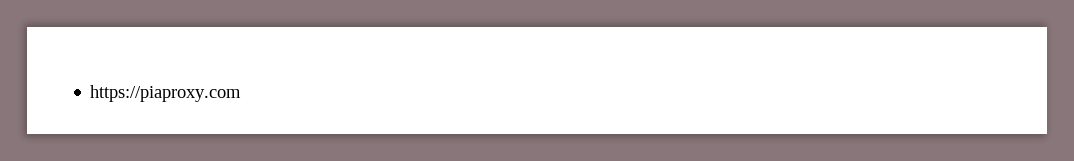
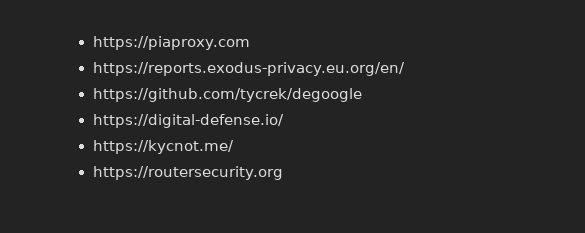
+ https://reports.exodus-privacy.eu.org/en/
+ https://github.com/tycrek/degoogle
+ https://digital-defense.io/
+ https://kycnot.me/
+ https://routersecurity.org

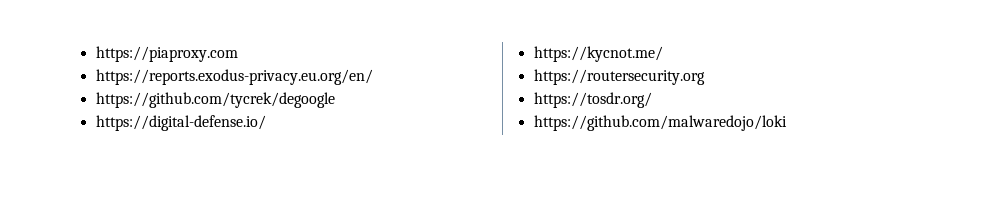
+ https://tosdr.org/
+ https://github.com/malwaredojo/loki

